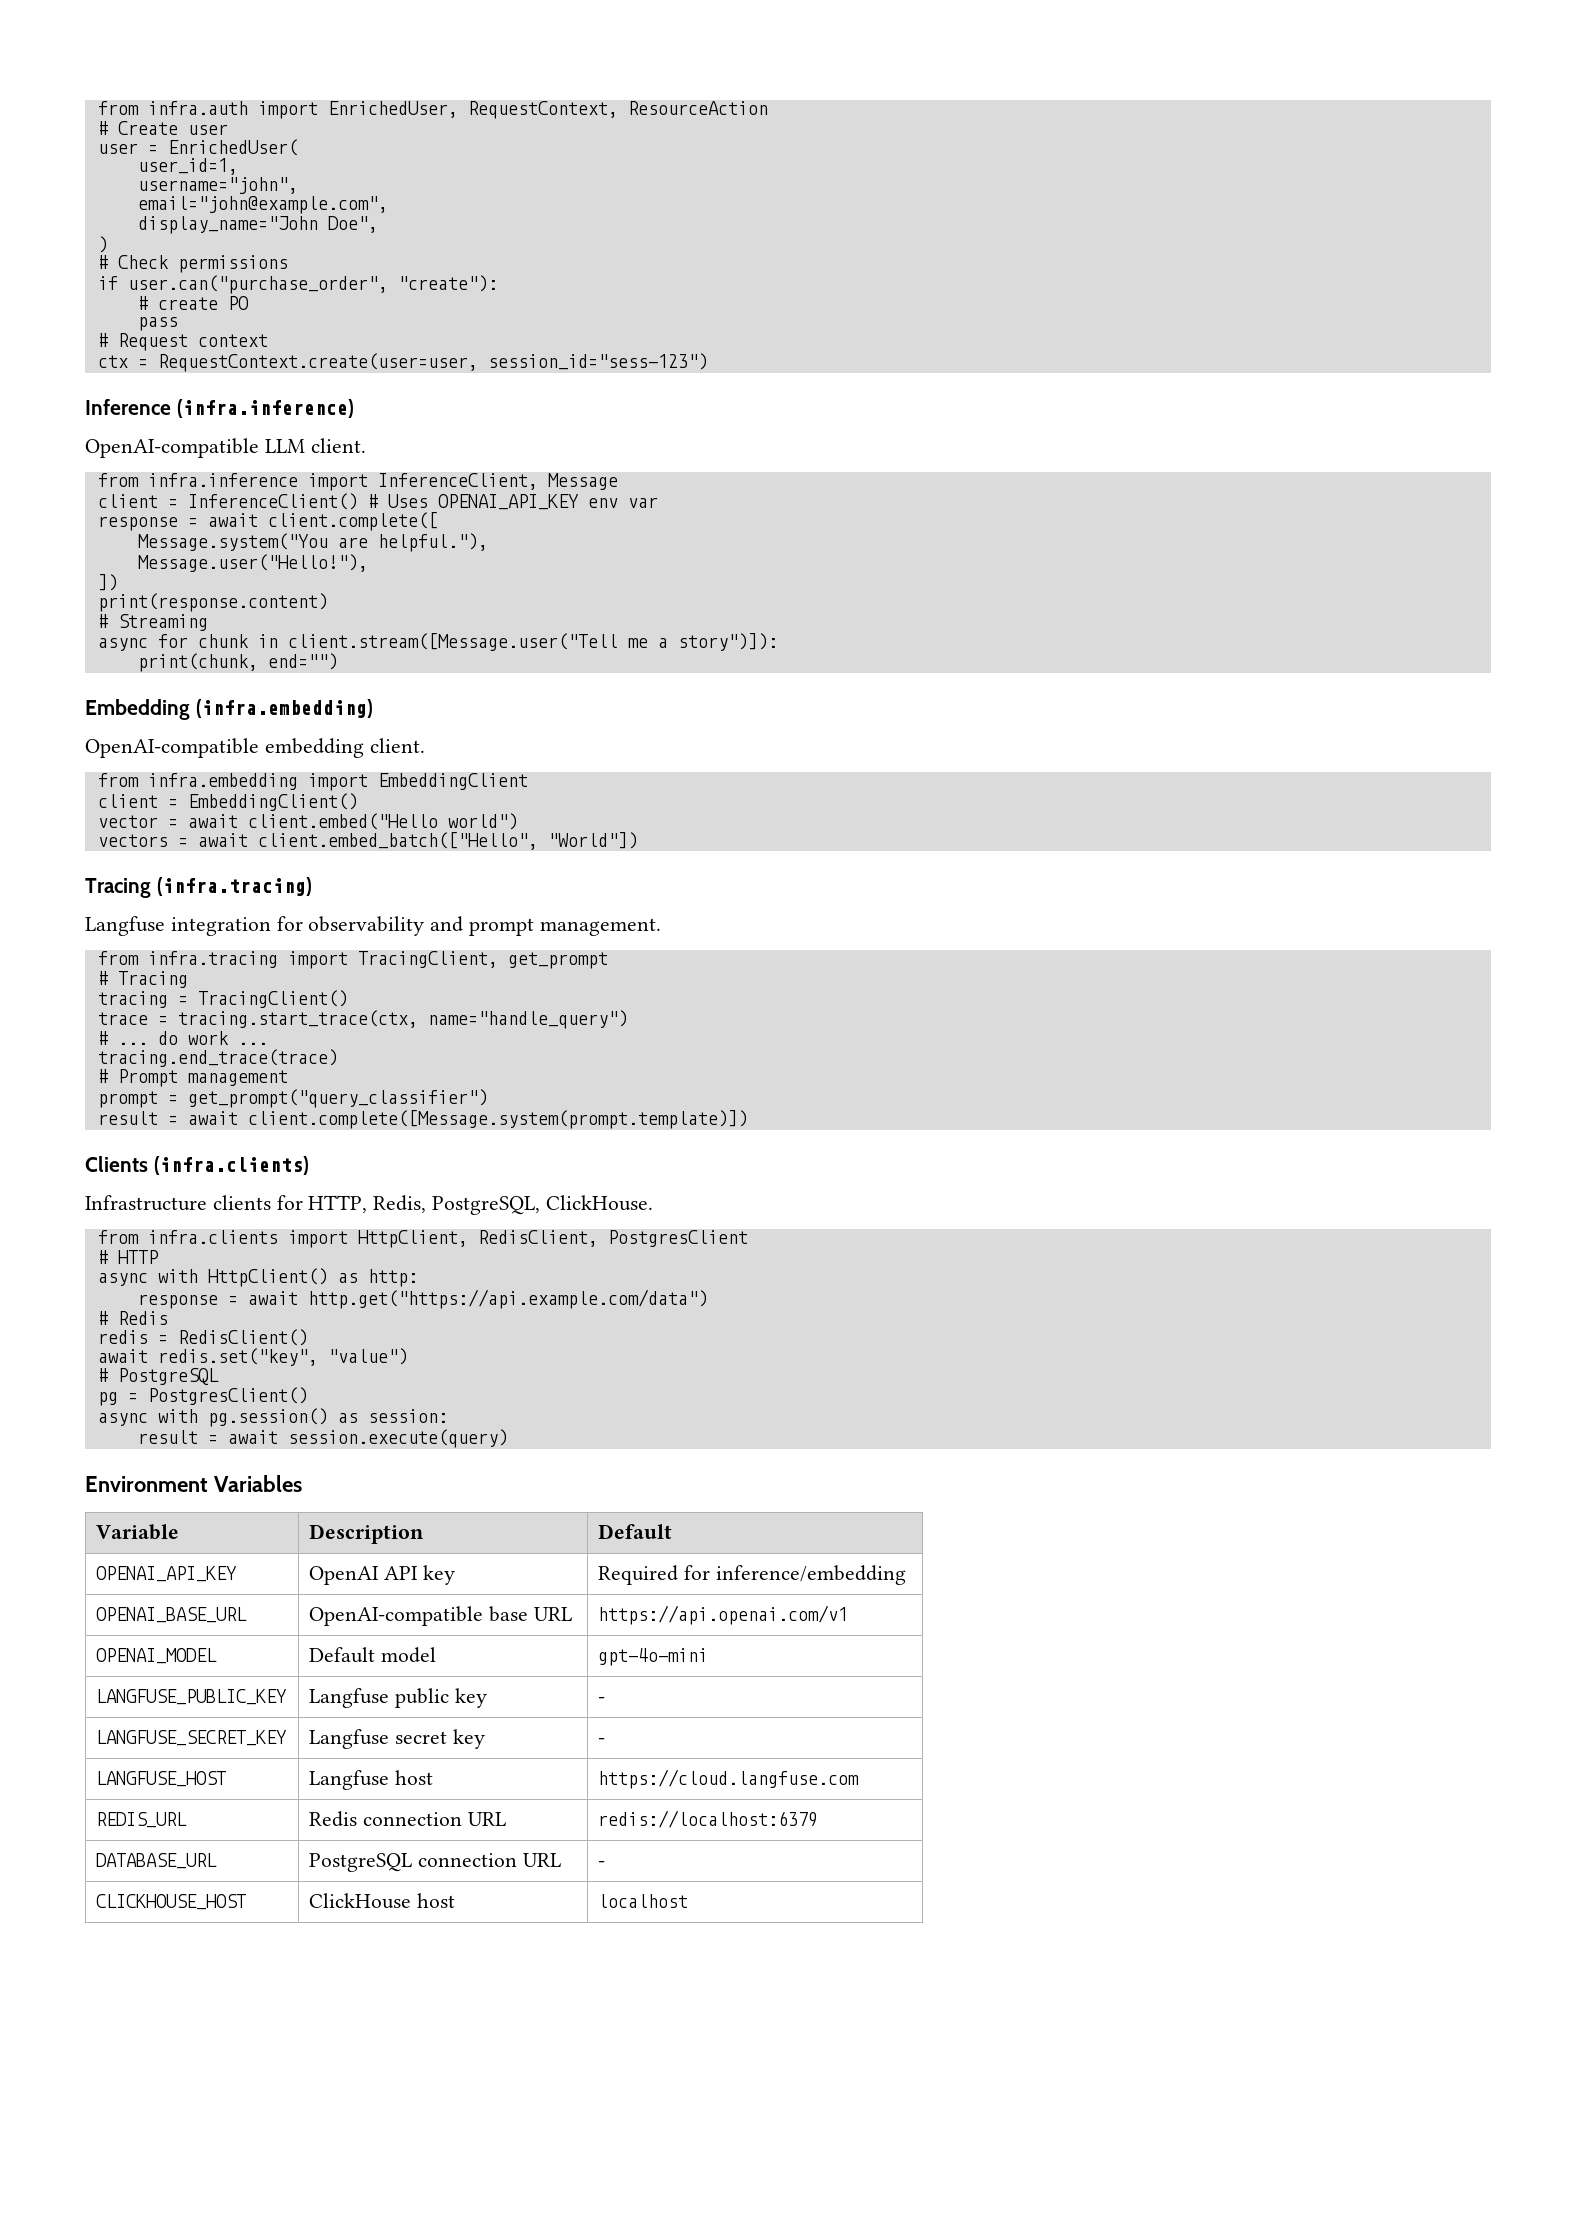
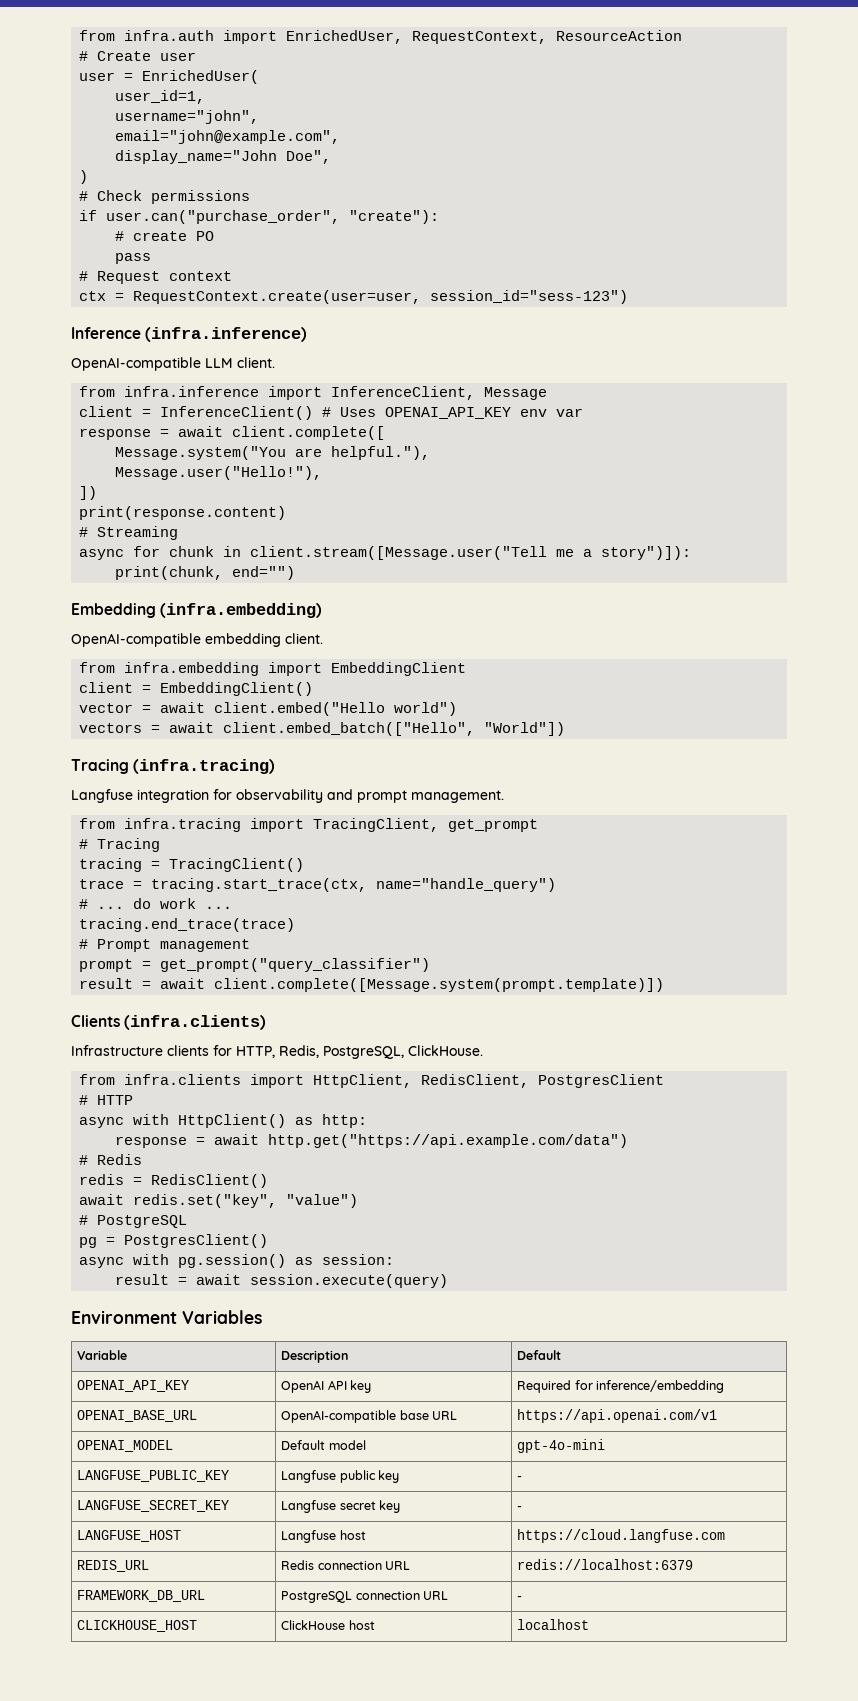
- DATABASE_URL | PostgreSQL connection URL | -
+ FRAMEWORK_DB_URL | PostgreSQL connection URL | -

